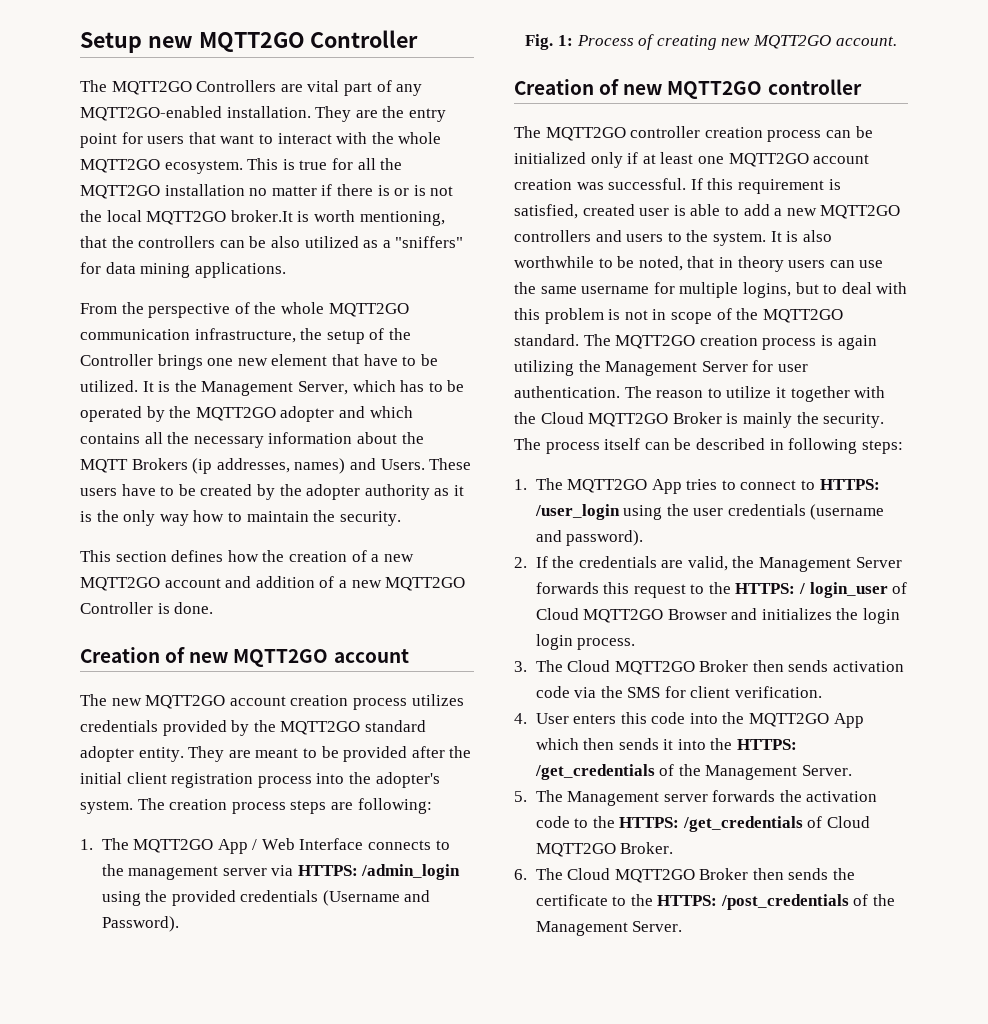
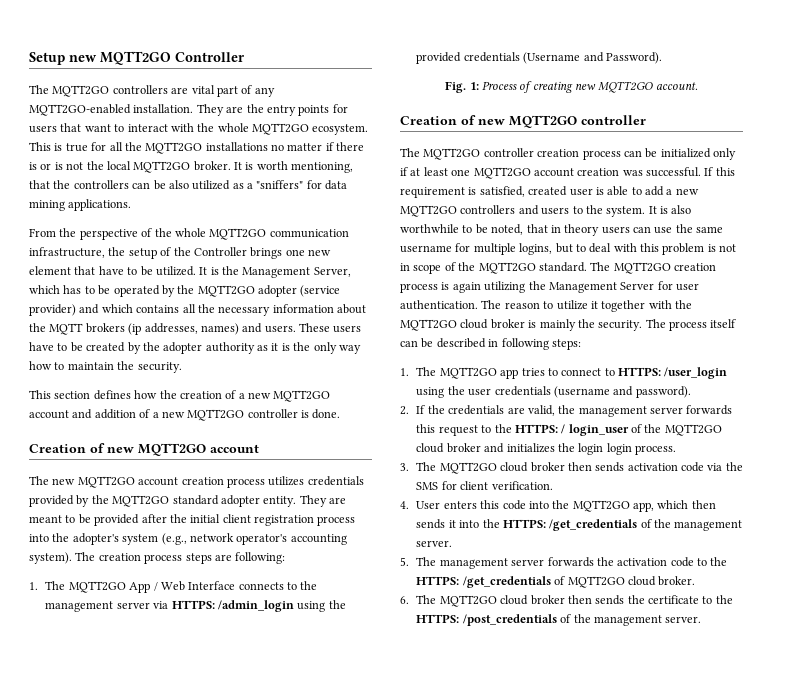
- The MQTT2GO Controllers are vital part of any MQTT2GO-enabled installation.
+ The MQTT2GO controllers are vital part of any MQTT2GO-enabled installation.
- They are the entry point for users that want to interact with the whole MQTT2GO ecosystem.
+ They are the entry points for users that want to interact with the whole MQTT2GO ecosystem.
- This is true for all the MQTT2GO installation no matter if there is or is not the local MQTT2GO broker.It is worth mentioning, that the controllers can be also utilized as a "sniffers" for data mining applications.
+ This is true for all the MQTT2GO installations no matter if there is or is not the local MQTT2GO broker. It is worth mentioning, that the controllers can be also utilized as a "sniffers" for data mining applications.
- It is the Management Server, which has to be operated by the MQTT2GO adopter and which contains all the necessary information about the MQTT Brokers (ip addresses, names) and Users.
+ It is the Management Server, which has to be operated by the MQTT2GO adopter (service provider) and which contains all the necessary information about the MQTT brokers (ip addresses, names) and users.
- This section defines how the creation of a new MQTT2GO account and addition of a new MQTT2GO Controller is done.
+ This section defines how the creation of a new MQTT2GO account and addition of a new MQTT2GO controller is done.
- They are meant to be provided after the initial client registration process into the adopter's system.
+ They are meant to be provided after the initial client registration process into the adopter's system (e.g., network operator's accounting system).
- The reason to utilize it together with the Cloud MQTT2GO Broker is mainly the security.
+ The reason to utilize it together with the MQTT2GO cloud broker is mainly the security.
- 1. The MQTT2GO App tries to connect to HTTPS: /user_login using the user credentials (username and password).
+ 1. The MQTT2GO app tries to connect to HTTPS: /user_login using the user credentials (username and password).
- 2. If the credentials are valid, the Management Server forwards this request to the HTTPS: / login_user of Cloud MQTT2GO Browser and initializes the login login process.
+ 2. If the credentials are valid, the management server forwards this request to the HTTPS: / login_user of the MQTT2GO cloud broker and initializes the login login process.
- 3. The Cloud MQTT2GO Broker then sends activation code via the SMS for client verification.
+ 3. The MQTT2GO cloud broker then sends activation code via the SMS for client verification.
- 4. User enters this code into the MQTT2GO App which then sends it into the HTTPS: /get_credentials of the Management Server.
+ 4. User enters this code into the MQTT2GO app, which then sends it into the HTTPS: /get_credentials of the management server.
- 5. The Management server forwards the activation code to the HTTPS: /get_credentials of Cloud MQTT2GO Broker.
+ 5. The management server forwards the activation code to the HTTPS: /get_credentials of MQTT2GO cloud broker.
- 6. The Cloud MQTT2GO Broker then sends the certificate to the HTTPS: /post_credentials of the Management Server.
+ 6. The MQTT2GO cloud broker then sends the certificate to the HTTPS: /post_credentials of the management server.

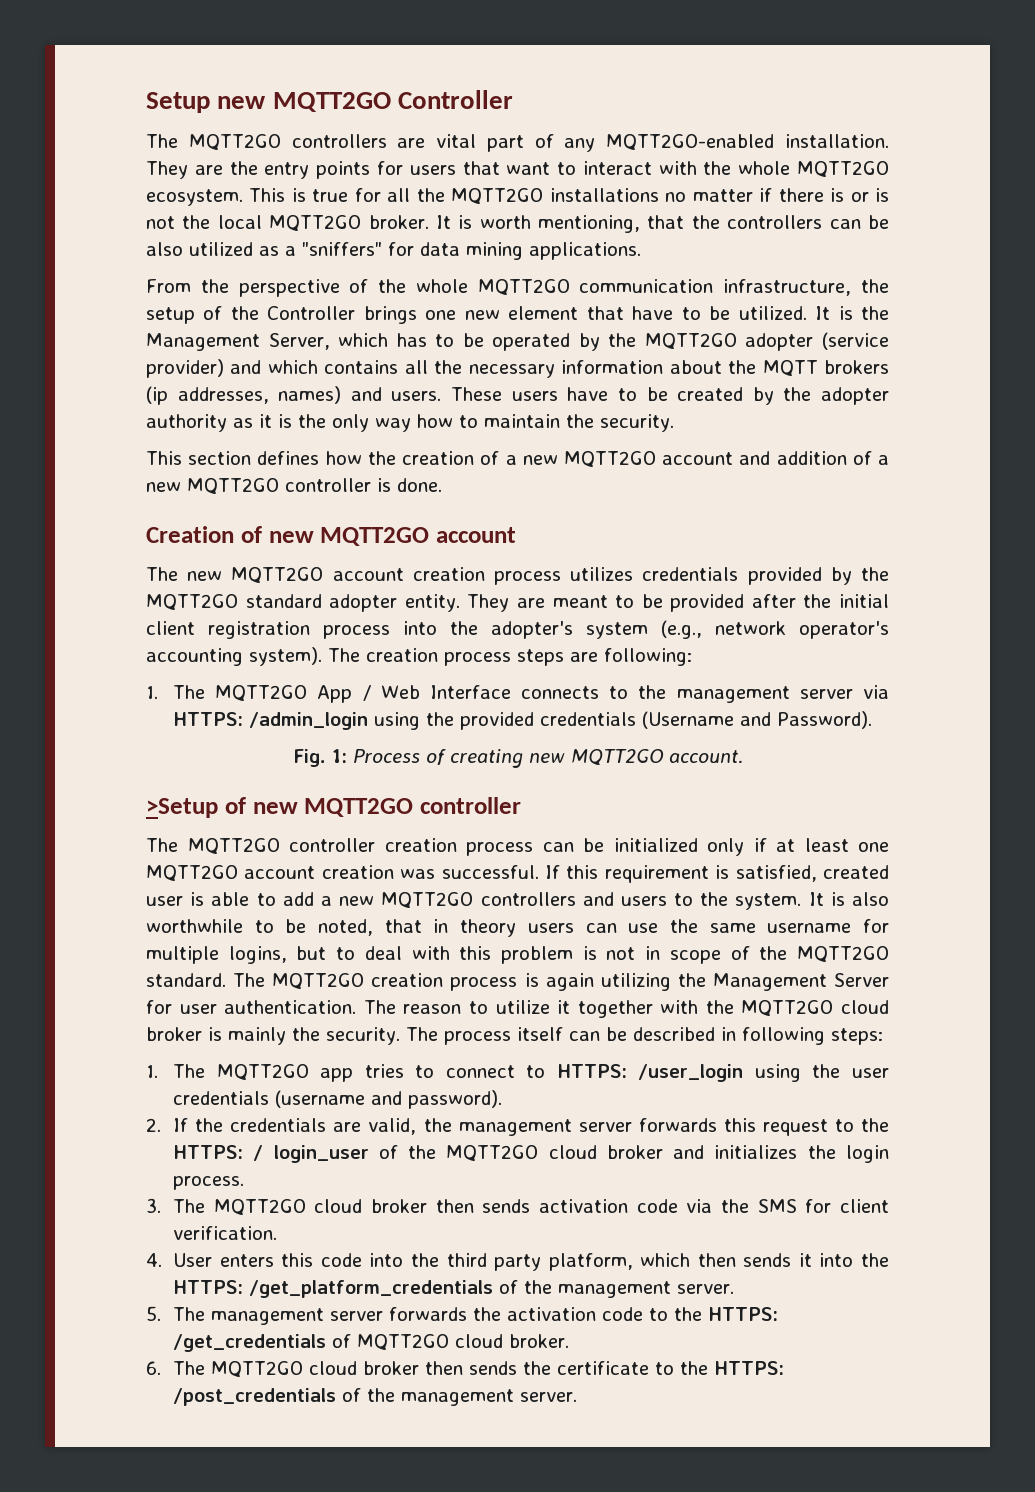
- Creation of new MQTT2GO controller
+ >Setup of new MQTT2GO controller
- 2. If the credentials are valid, the management server forwards this request to the HTTPS: / login_user of the MQTT2GO cloud broker and initializes the login login process.
+ 2. If the credentials are valid, the management server forwards this request to the HTTPS: / login_user of the MQTT2GO cloud broker and initializes the login process.
- 4. User enters this code into the MQTT2GO app, which then sends it into the HTTPS: /get_credentials of the management server.
+ 4. User enters this code into the third party platform, which then sends it into the HTTPS: /get_platform_credentials of the management server.

